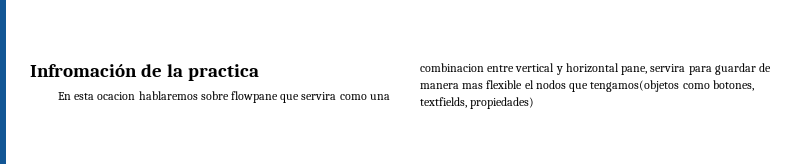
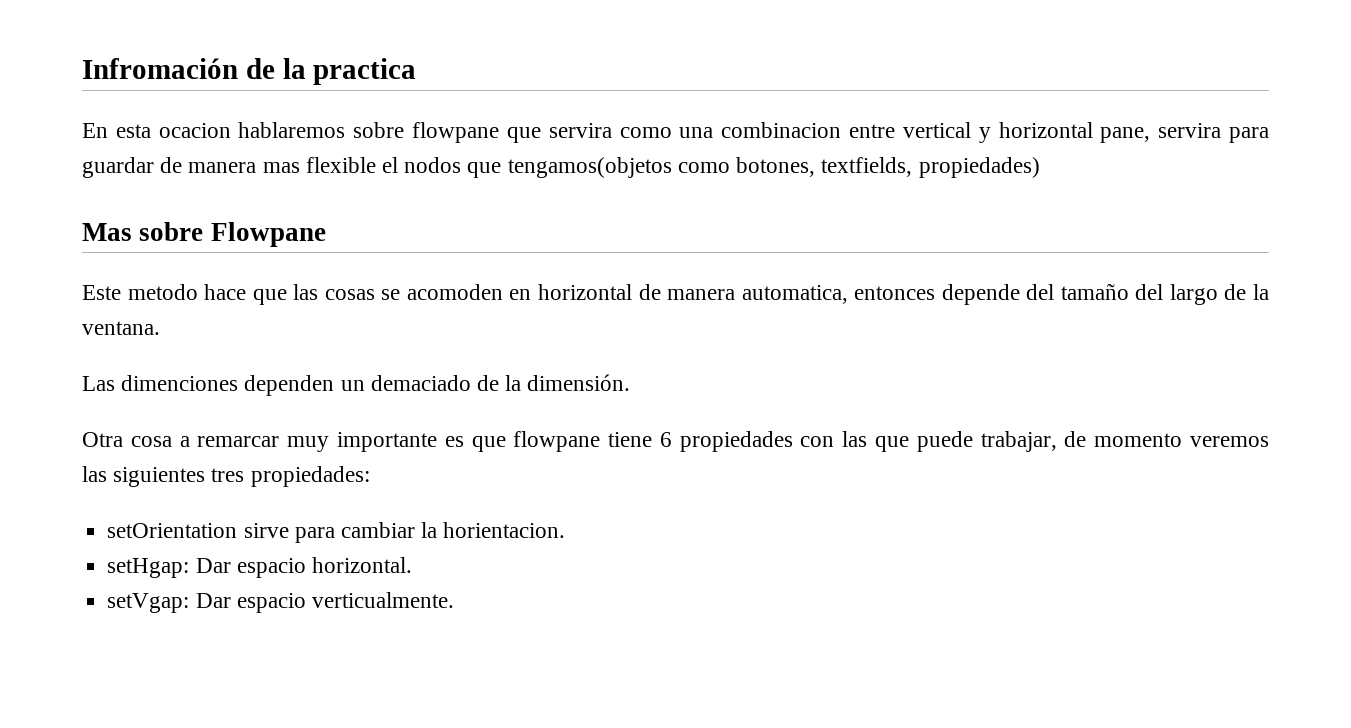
+ Mas sobre Flowpane
+ Este metodo hace que las cosas se acomoden en horizontal de manera automatica, entonces depende del tamaño del largo de la ventana.
+ Las dimenciones dependen un demaciado de la dimensión.
+ Otra cosa a remarcar muy importante es que flowpane tiene 6 propiedades con las que puede trabajar, de momento veremos las siguientes tres propiedades:
+ setOrientation sirve para cambiar la horientacion.
+ setHgap: Dar espacio horizontal.
+ setVgap: Dar espacio verticualmente.

